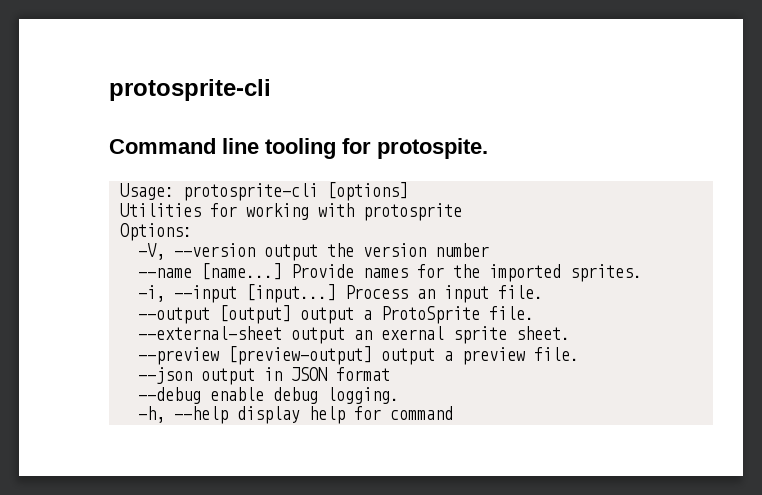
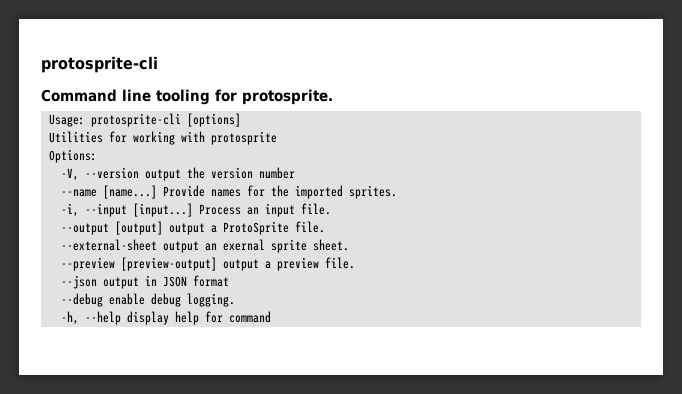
- Command line tooling for protospite.
+ Command line tooling for protosprite.

